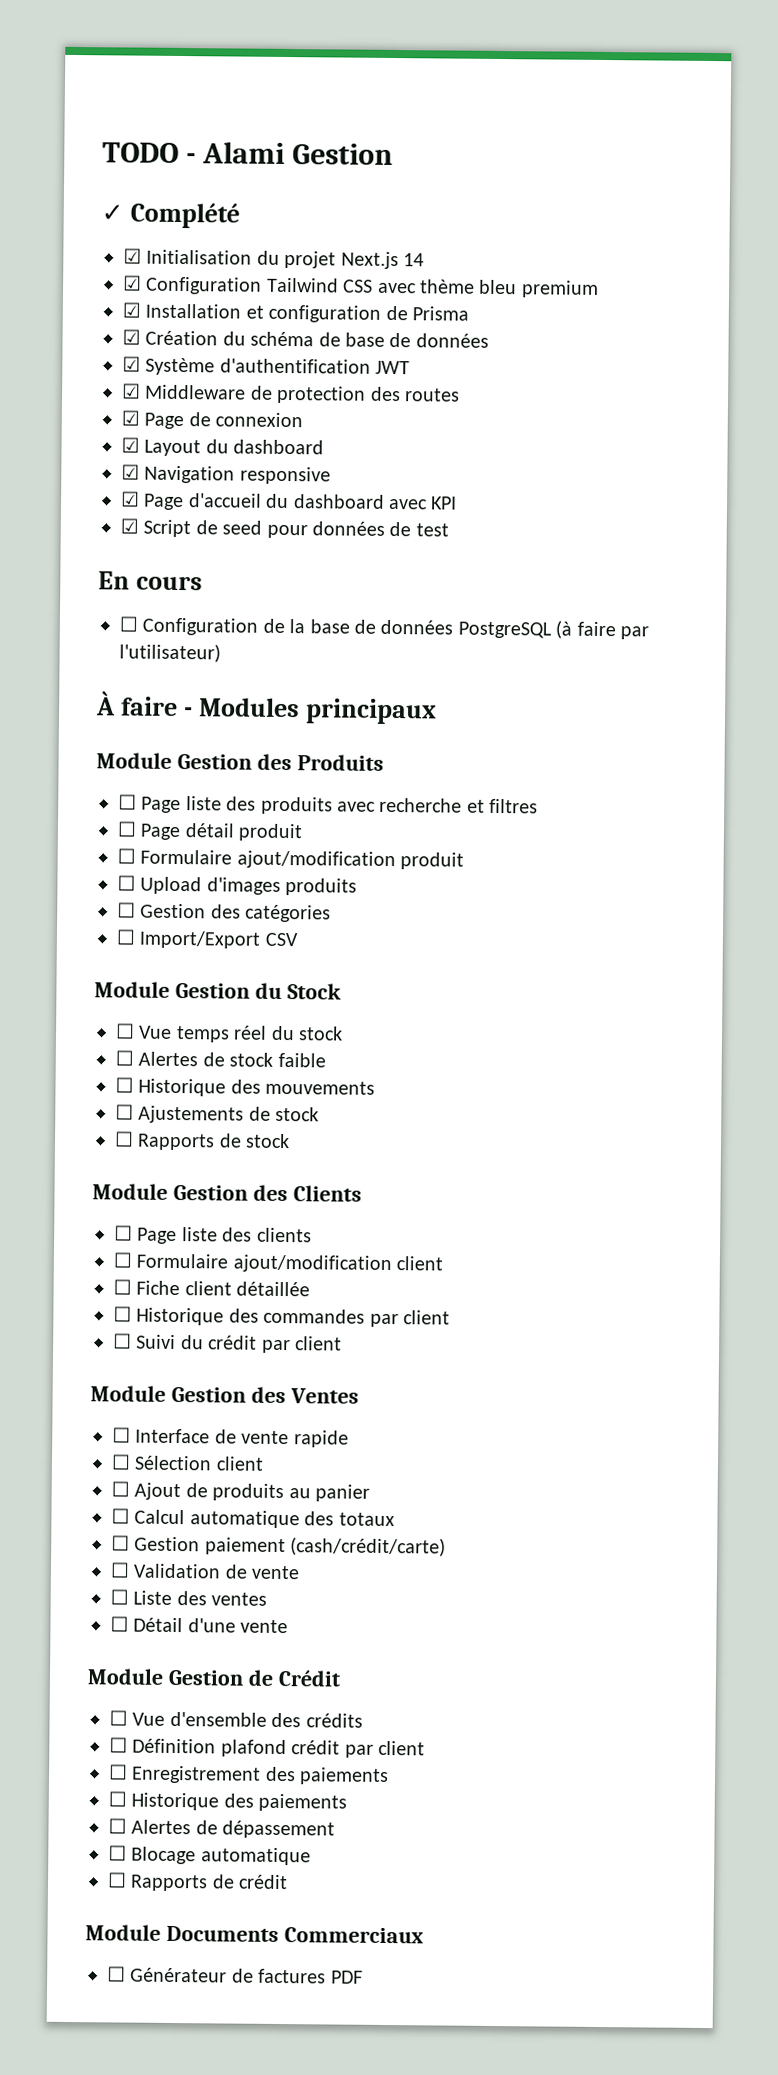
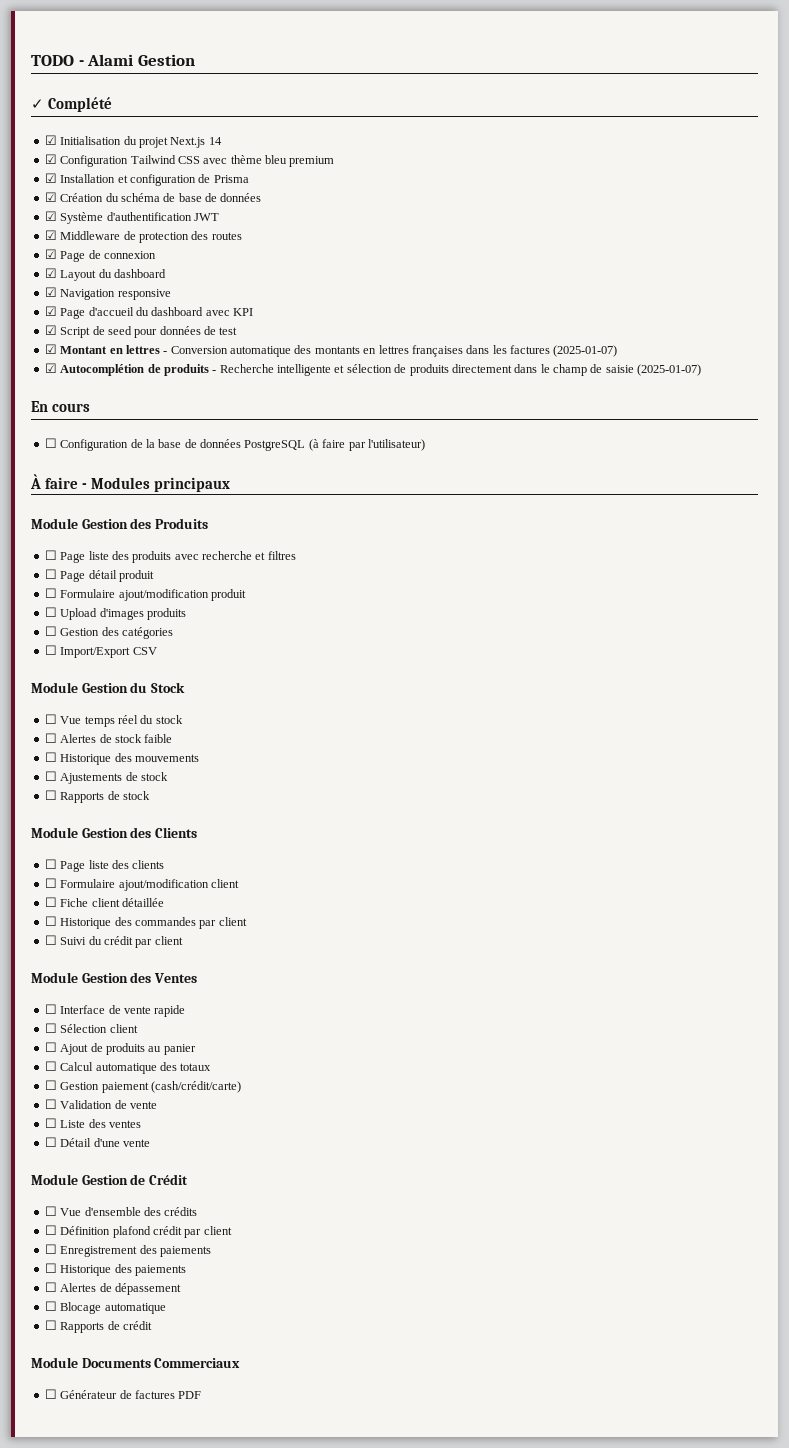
+ ☑ Montant en lettres - Conversion automatique des montants en lettres françaises dans les factures (2025-01-07)
+ ☑ Autocomplétion de produits - Recherche intelligente et sélection de produits directement dans le champ de saisie (2025-01-07)

